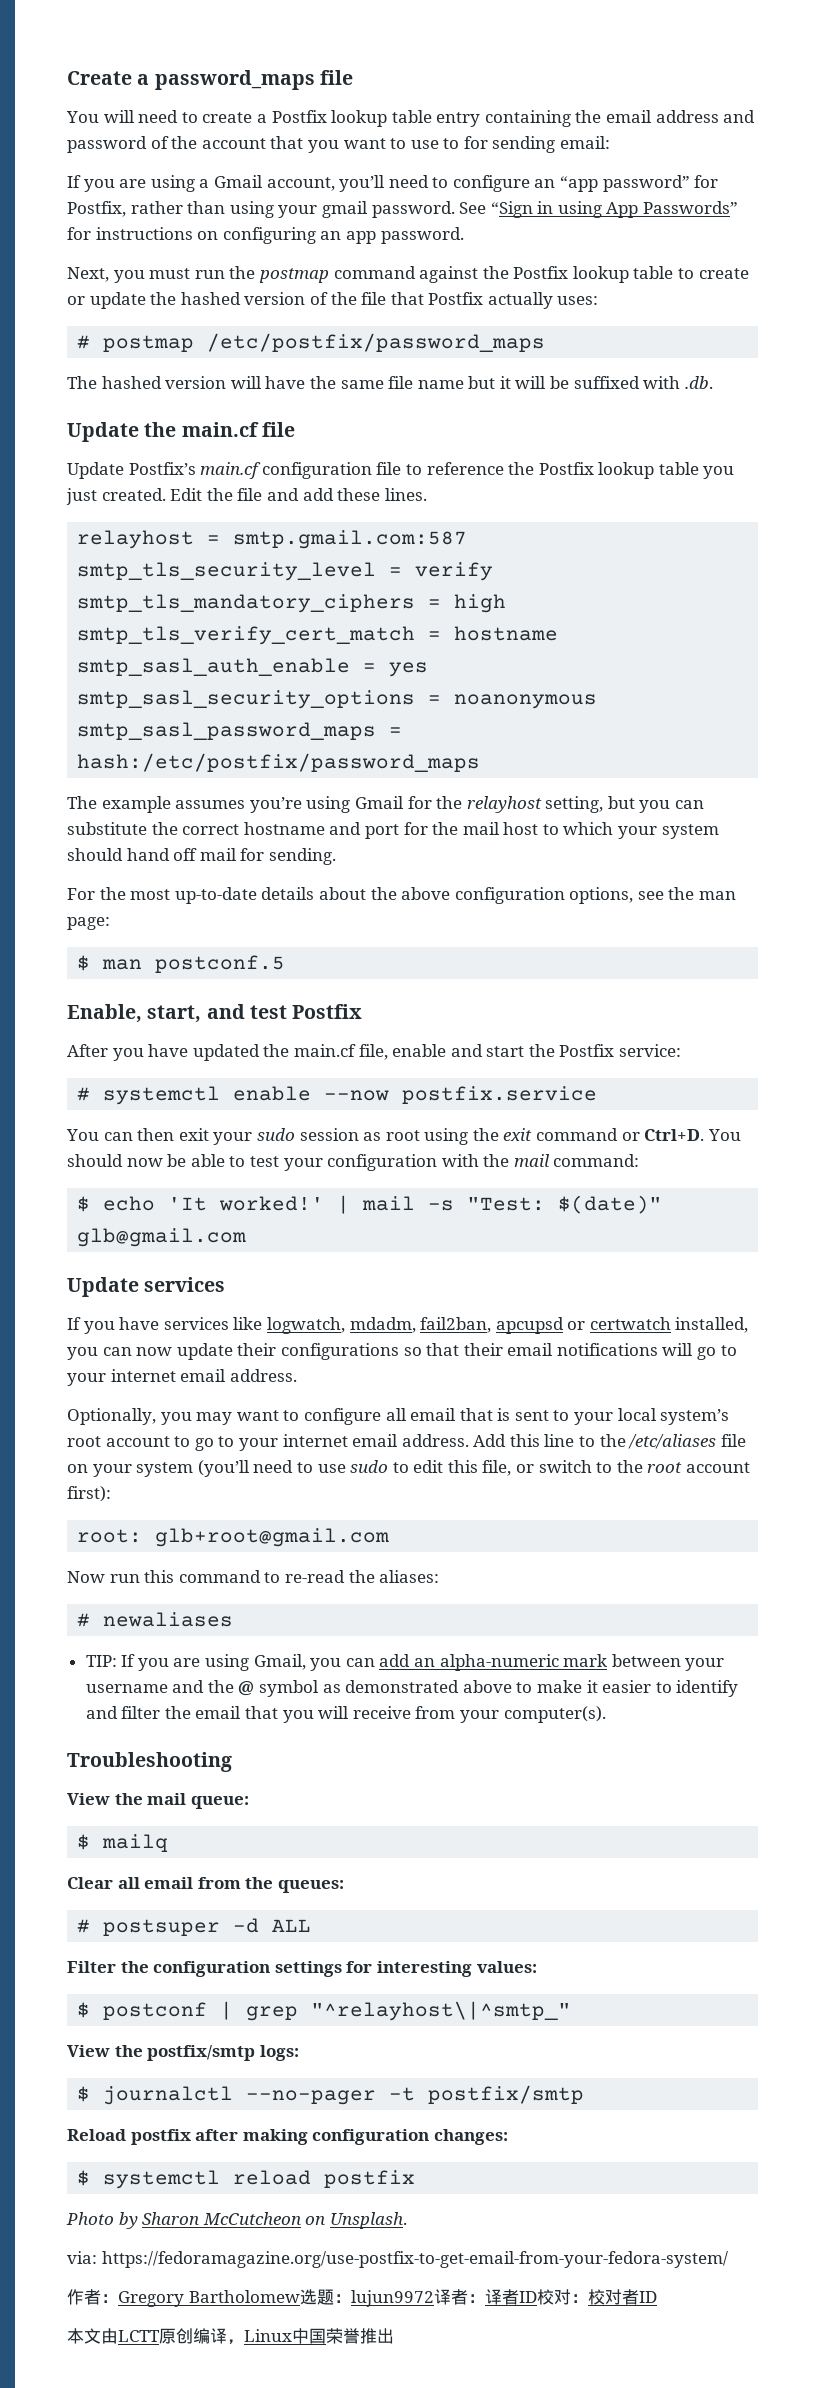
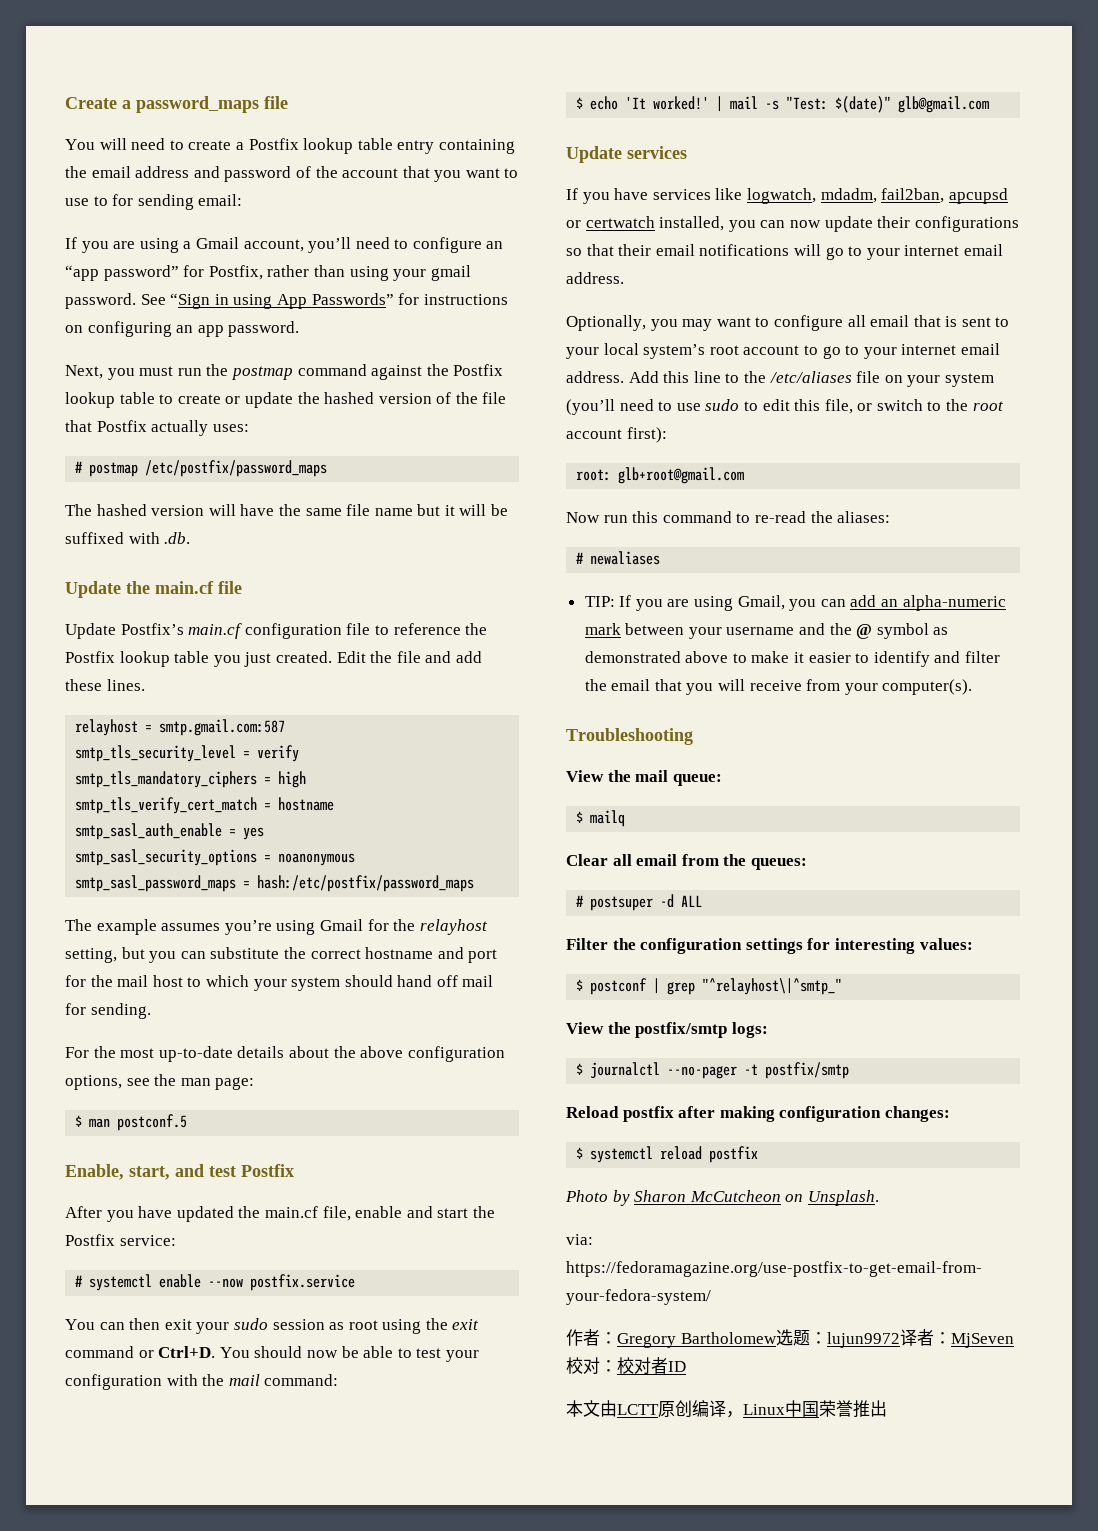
- 作者：Gregory Bartholomew选题：lujun9972译者：译者ID校对：校对者ID
+ 作者：Gregory Bartholomew选题：lujun9972译者：MjSeven校对：校对者ID

